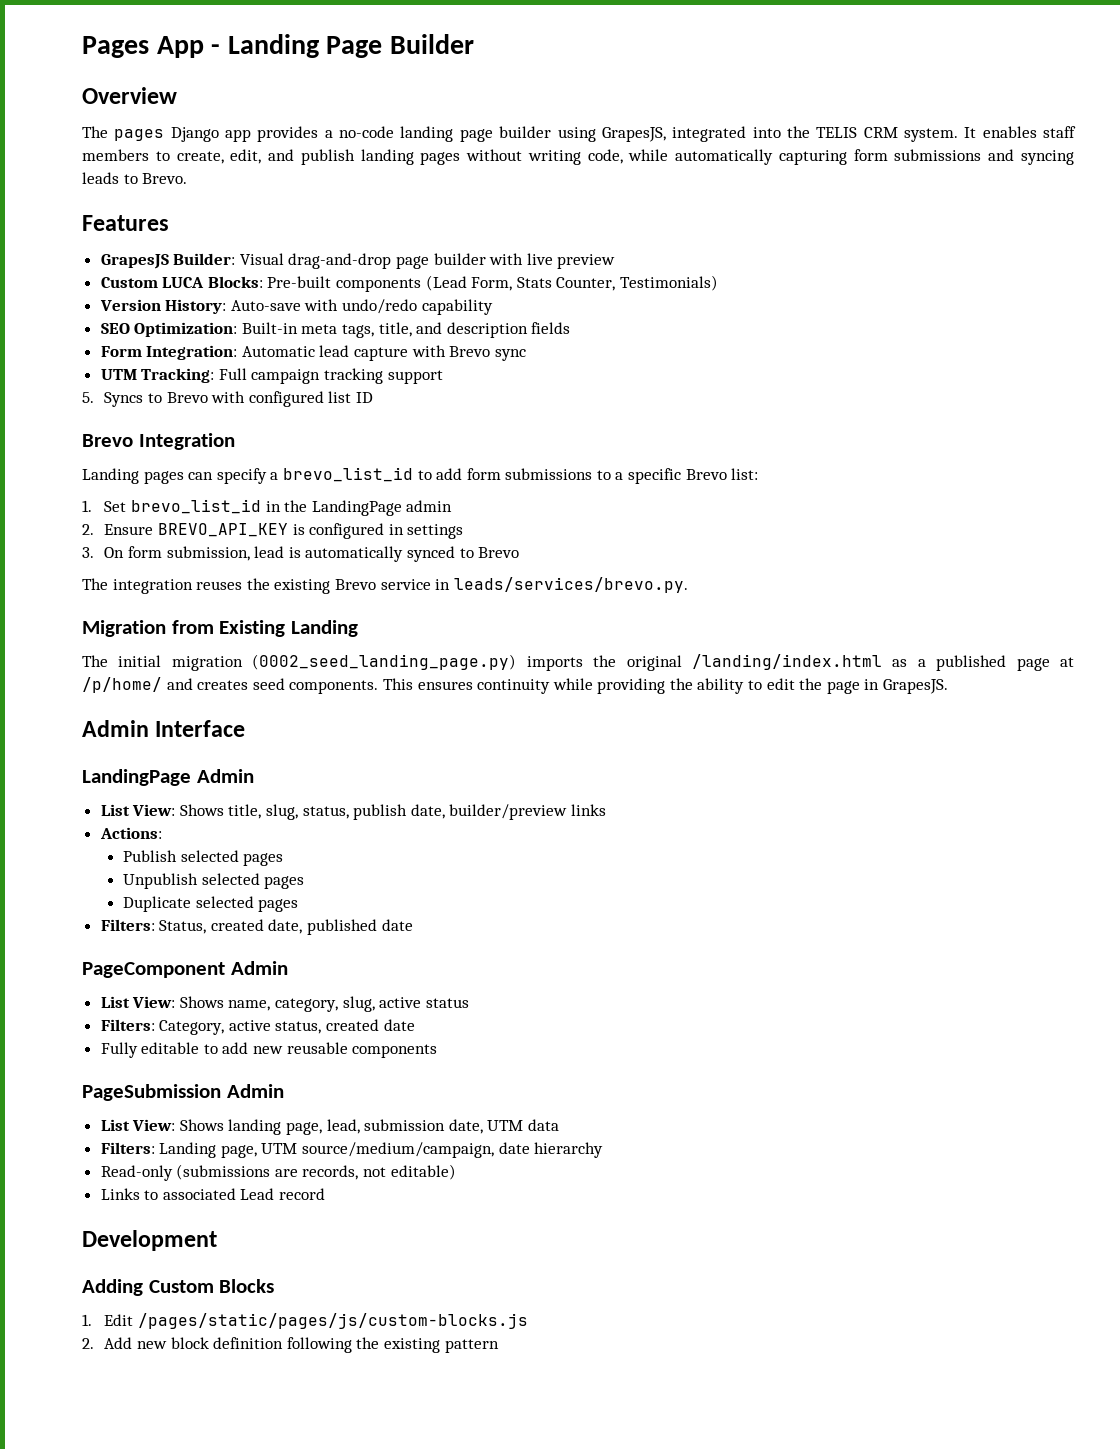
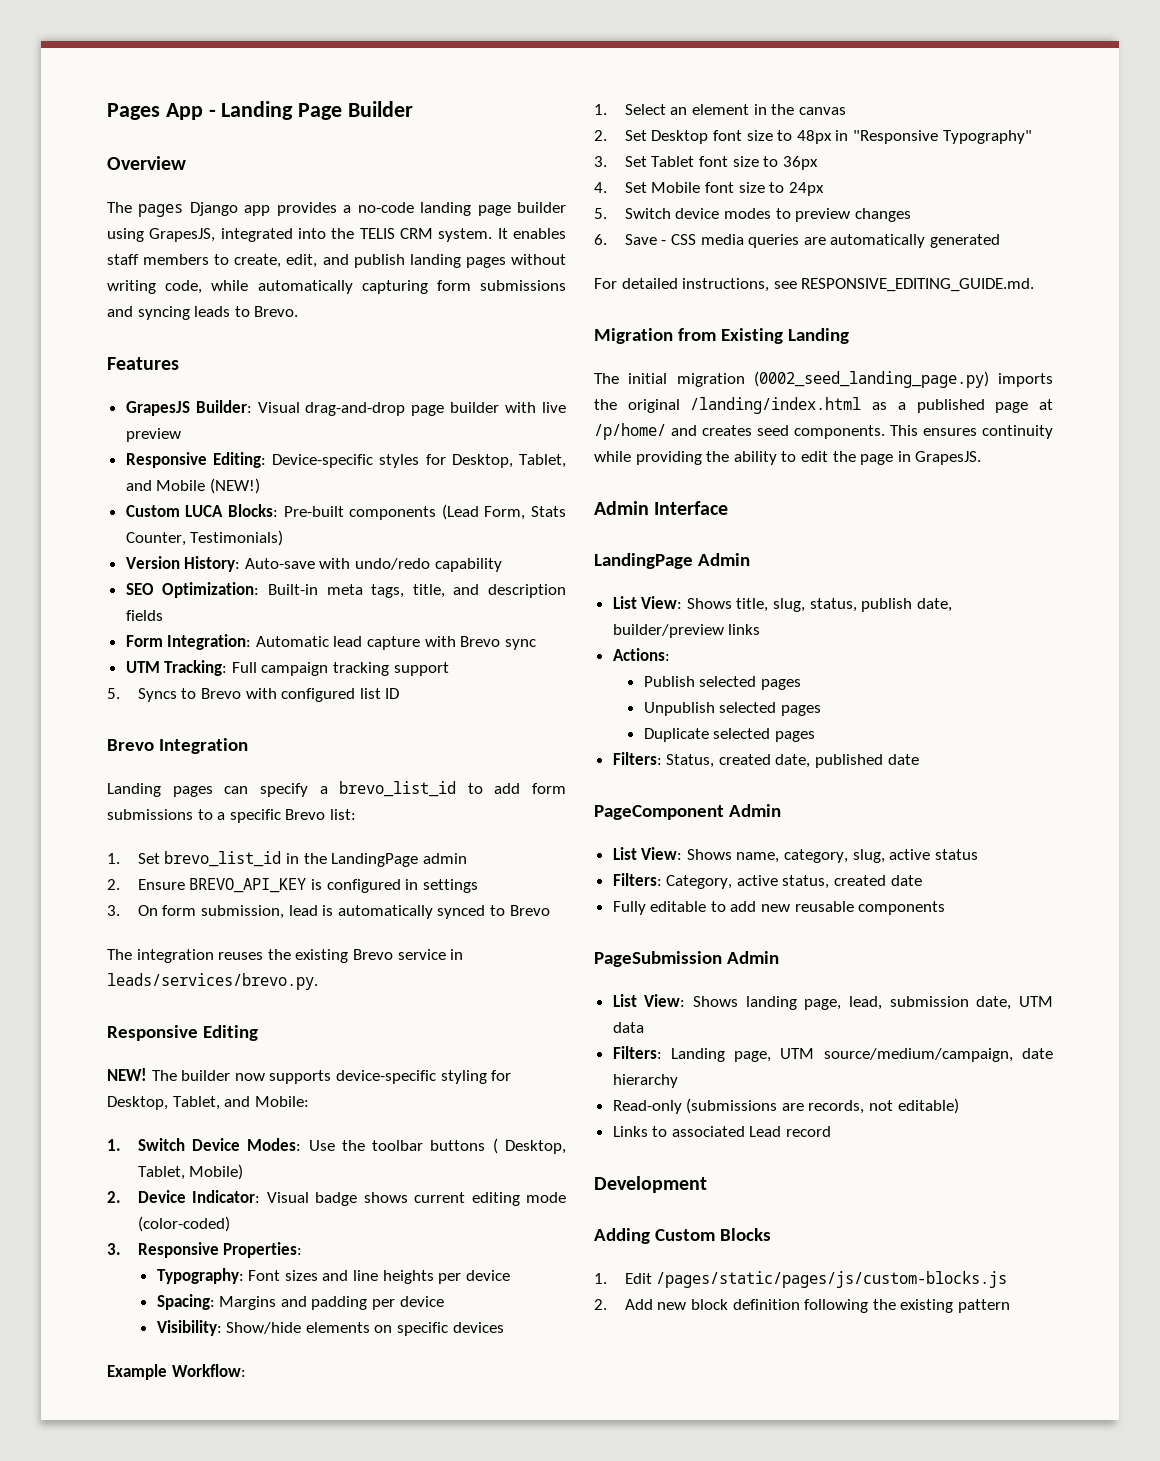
+ Responsive Editing: Device-specific styles for Desktop, Tablet, and Mobile (NEW!)
+ Responsive Editing
+ NEW! The builder now supports device-specific styling for Desktop, Tablet, and Mobile:
+ 1. Switch Device Modes: Use the toolbar buttons ( Desktop, Tablet, Mobile)
+ 2. Device Indicator: Visual badge shows current editing mode (color-coded)
+ 3. Responsive Properties:
+ Typography: Font sizes and line heights per device
+ Spacing: Margins and padding per device
+ Visibility: Show/hide elements on specific devices
+ Example Workflow:
+ 1. Select an element in the canvas
+ 2. Set Desktop font size to 48px in "Responsive Typography"
+ 3. Set Tablet font size to 36px
+ 4. Set Mobile font size to 24px
+ 5. Switch device modes to preview changes
+ 6. Save - CSS media queries are automatically generated
+ For detailed instructions, see RESPONSIVE_EDITING_GUIDE.md.

